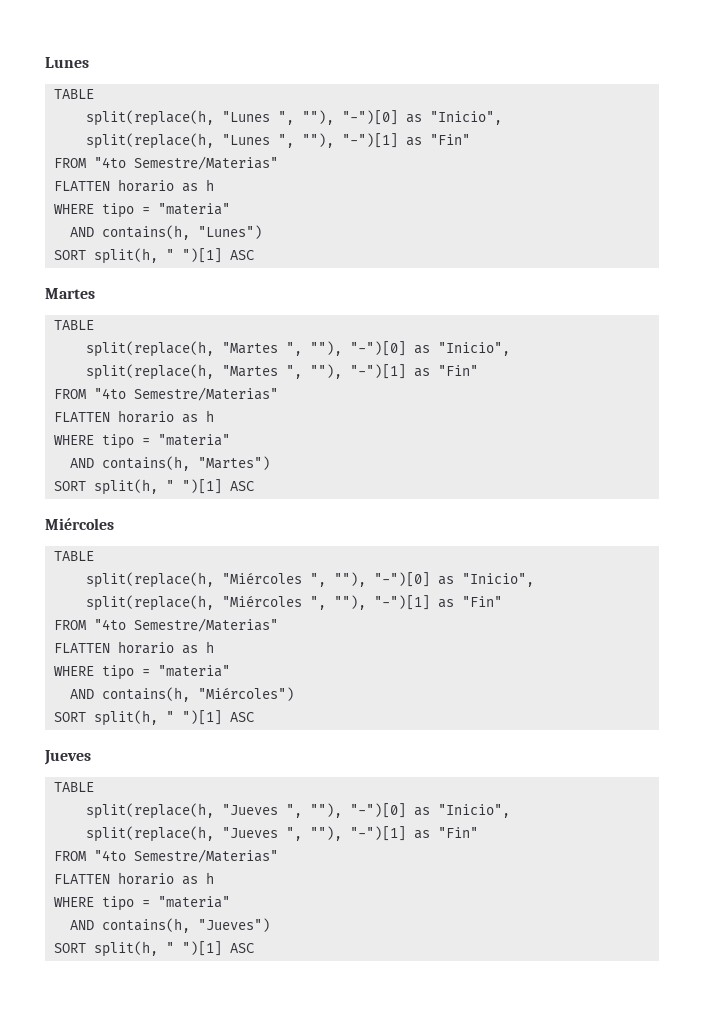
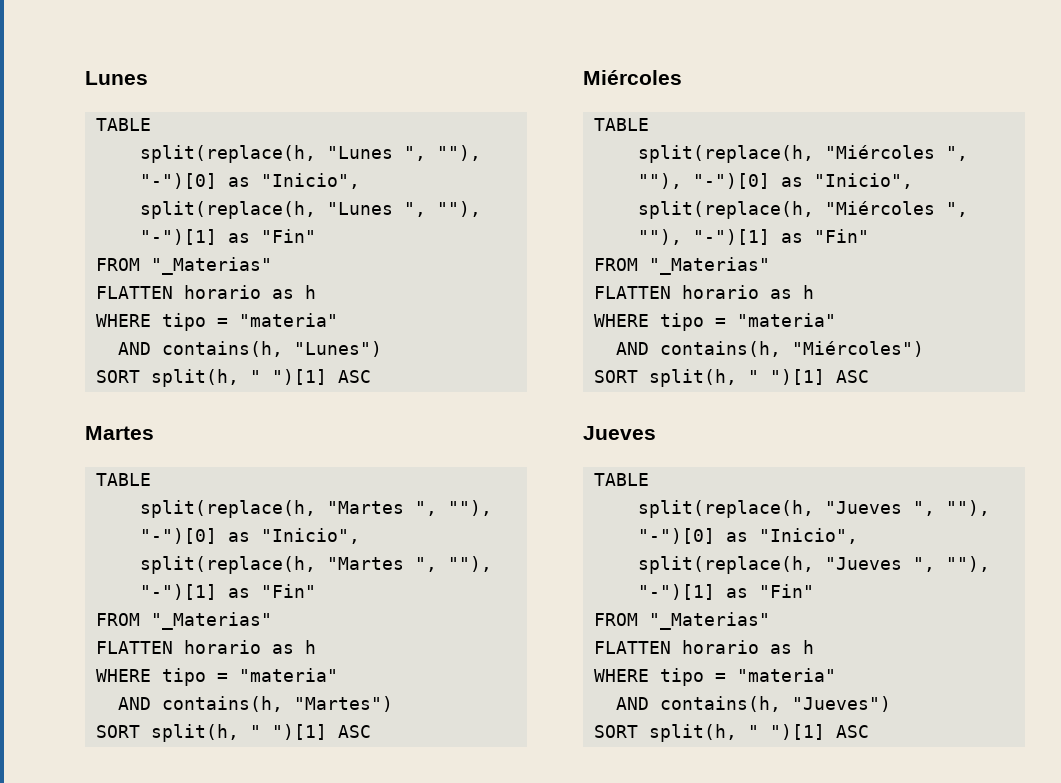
  split(replace(h, "Lunes ", ""), "-")[1] as "Fin"
- FROM "4to Semestre/Materias"
+ FROM "_Materias"
  split(replace(h, "Martes ", ""), "-")[1] as "Fin"
- FROM "4to Semestre/Materias"
+ FROM "_Materias"
  split(replace(h, "Miércoles ", ""), "-")[1] as "Fin"
- FROM "4to Semestre/Materias"
+ FROM "_Materias"
  split(replace(h, "Jueves ", ""), "-")[1] as "Fin"
- FROM "4to Semestre/Materias"
+ FROM "_Materias"

